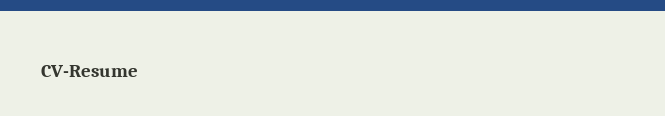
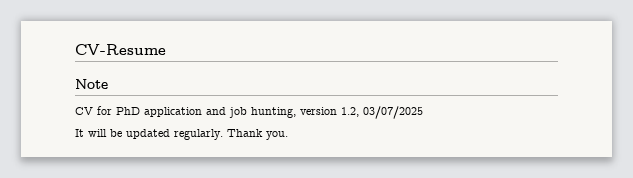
+ Note
+ CV for PhD application and job hunting, version 1.2, 03/07/2025
+ It will be updated regularly. Thank you.

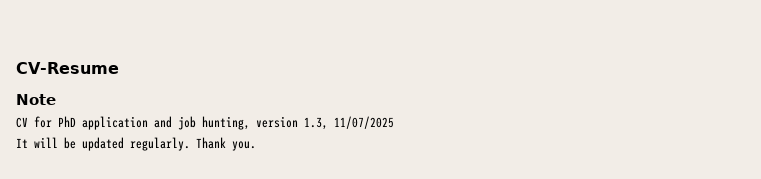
- CV for PhD application and job hunting, version 1.2, 03/07/2025
+ CV for PhD application and job hunting, version 1.3, 11/07/2025

